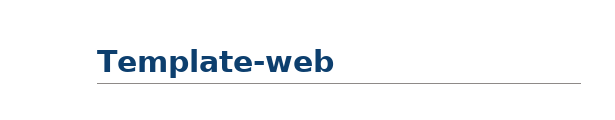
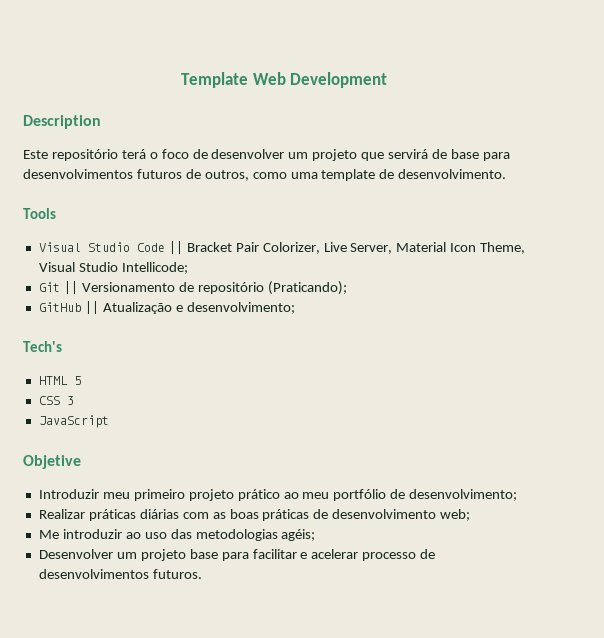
- Template-web
+ Template Web Development
+ Description
+ Este repositório terá o foco de desenvolver um projeto que servirá de base para desenvolvimentos futuros de outros, como uma template de desenvolvimento.
+ Tools
+ Visual Studio Code || Bracket Pair Colorizer, Live Server, Material Icon Theme, Visual Studio Intellicode;
+ Git || Versionamento de repositório (Praticando);
+ GitHub || Atualização e desenvolvimento;
+ Tech's
+ HTML 5
+ CSS 3
+ JavaScript
+ Objetive
+ Introduzir meu primeiro projeto prático ao meu portfólio de desenvolvimento;
+ Realizar práticas diárias com as boas práticas de desenvolvimento web;
+ Me introduzir ao uso das metodologias agéis;
+ Desenvolver um projeto base para facilitar e acelerar processo de desenvolvimentos futuros.

